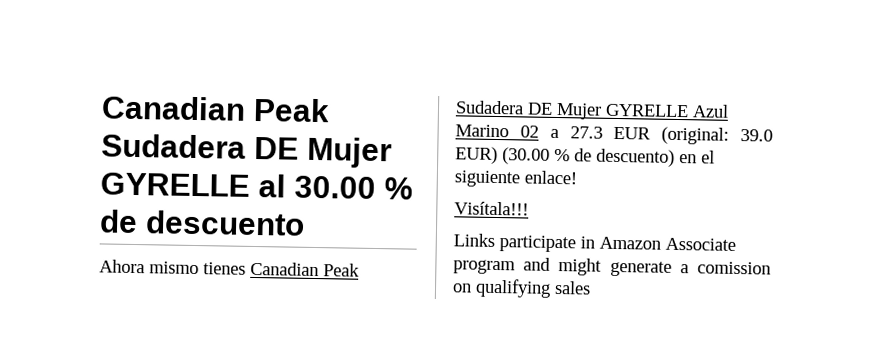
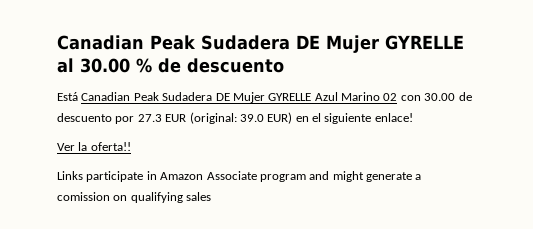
- Ahora mismo tienes Canadian Peak Sudadera DE Mujer GYRELLE Azul Marino 02 a 27.3 EUR (original: 39.0 EUR) (30.00 % de descuento) en el siguiente enlace!
+ Está Canadian Peak Sudadera DE Mujer GYRELLE Azul Marino 02 con 30.00 de descuento por 27.3 EUR (original: 39.0 EUR) en el siguiente enlace!
- Visítala!!!
+ Ver la oferta!!

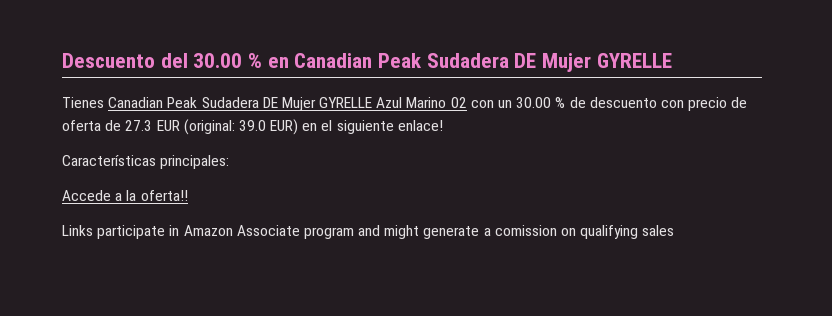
- Canadian Peak Sudadera DE Mujer GYRELLE al 30.00 % de descuento
- Está Canadian Peak Sudadera DE Mujer GYRELLE Azul Marino 02 con 30.00 de descuento por 27.3 EUR (original: 39.0 EUR) en el siguiente enlace!
+ Descuento del 30.00 % en Canadian Peak Sudadera DE Mujer GYRELLE
+ Tienes Canadian Peak Sudadera DE Mujer GYRELLE Azul Marino 02 con un 30.00 % de descuento con precio de oferta de 27.3 EUR (original: 39.0 EUR) en el siguiente enlace!
- Ver la oferta!!
+ Características principales:
+ Accede a la oferta!!

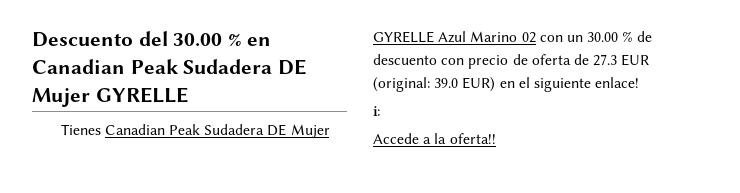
- Características principales:
+ ℹ:
- Links participate in Amazon Associate program and might generate a comission on qualifying sales

